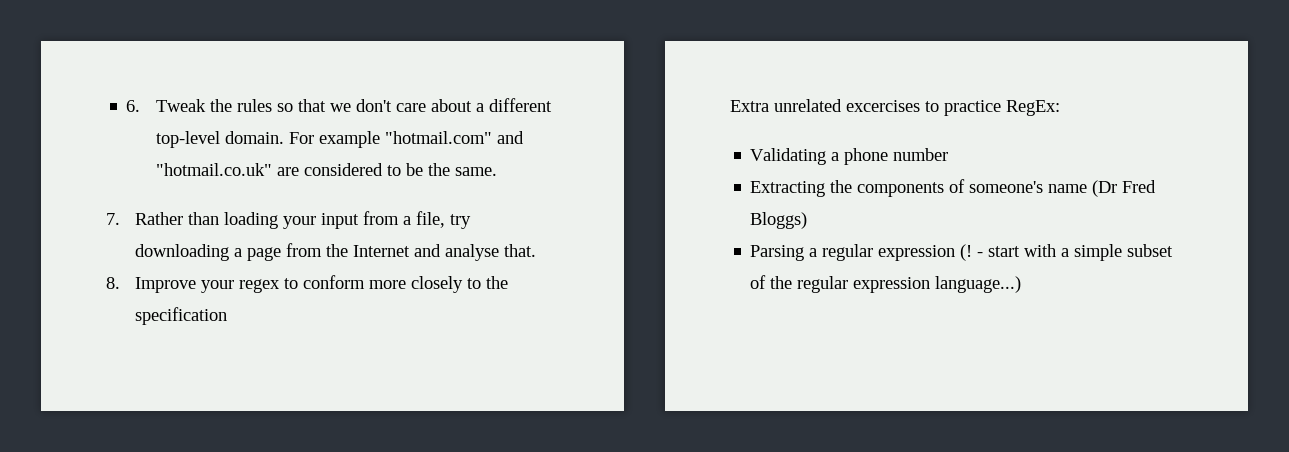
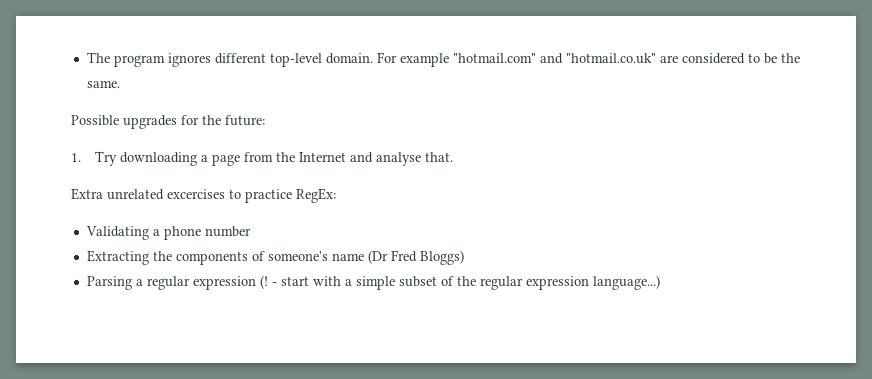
- 6. Tweak the rules so that we don't care about a different top-level domain.
+ The program ignores different top-level domain.
- 7. Rather than loading your input from a file, try downloading a page from the Internet and analyse that.
+ Possible upgrades for the future:
+ 1. Try downloading a page from the Internet and analyse that.
- 8. Improve your regex to conform more closely to the specification

